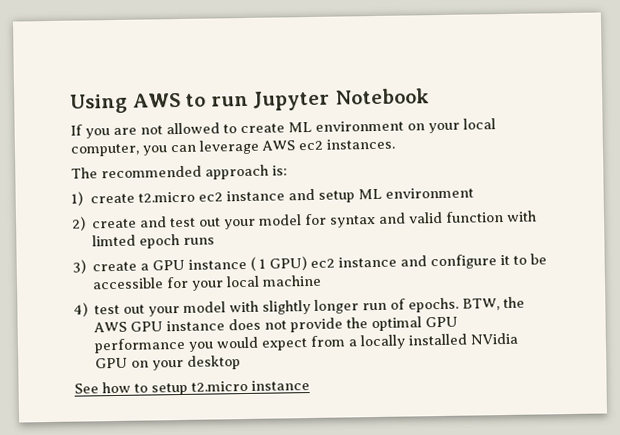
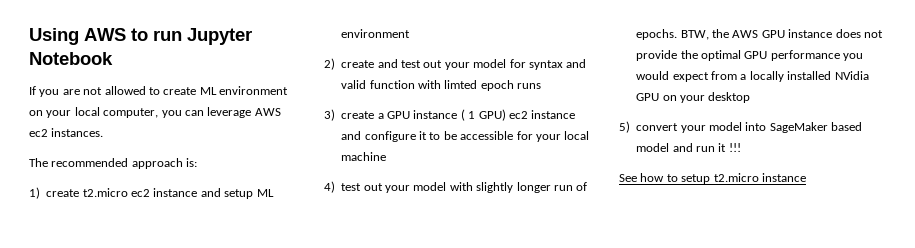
+ 5) convert your model into SageMaker based model and run it !!!

